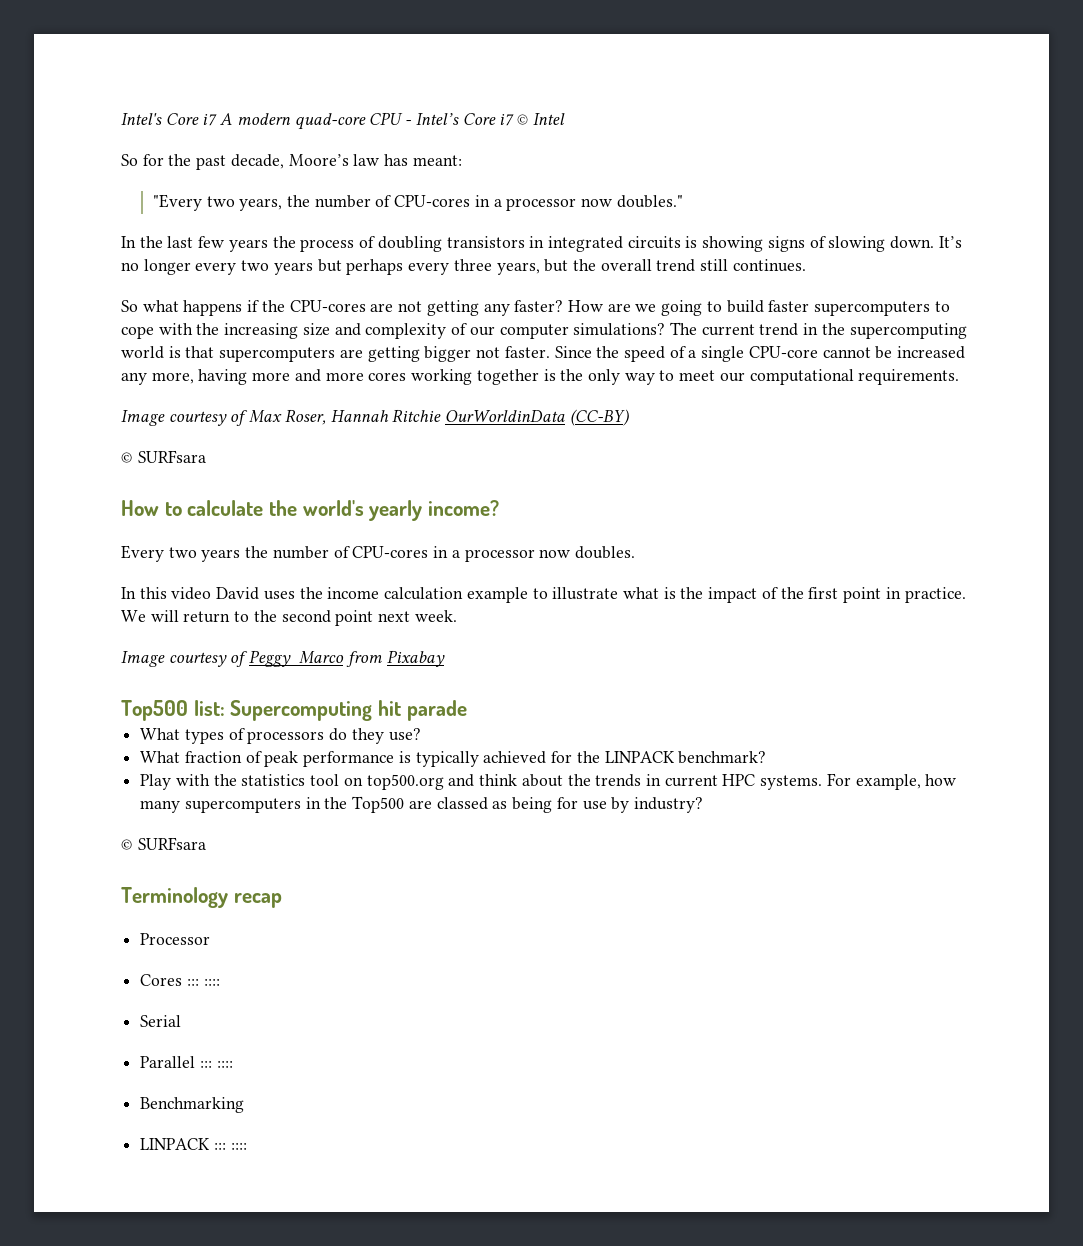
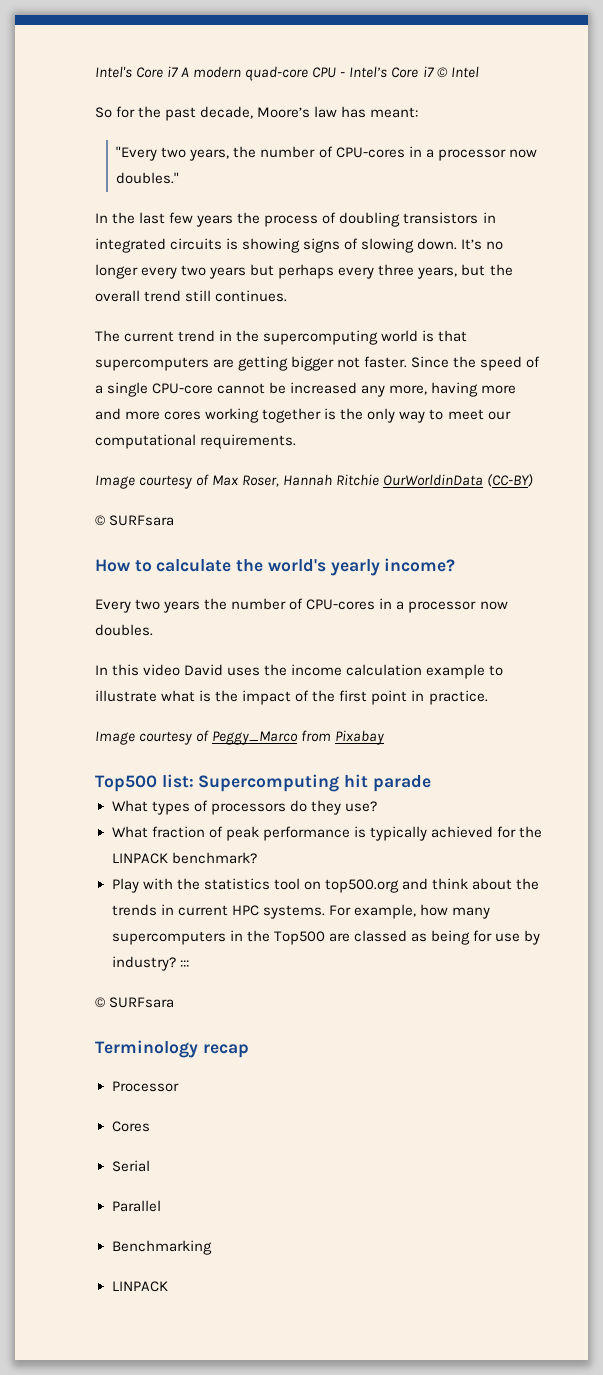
- So what happens if the CPU-cores are not getting any faster? How are we going to build faster supercomputers to cope with the increasing size and complexity of our computer simulations?
- We will return to the second point next week.
- For example, how many supercomputers in the Top500 are classed as being for use by industry?
+ For example, how many supercomputers in the Top500 are classed as being for use by industry? :::
- Cores ::: ::::
+ Cores
- Parallel ::: ::::
+ Parallel
  Benchmarking
- LINPACK ::: ::::
+ LINPACK

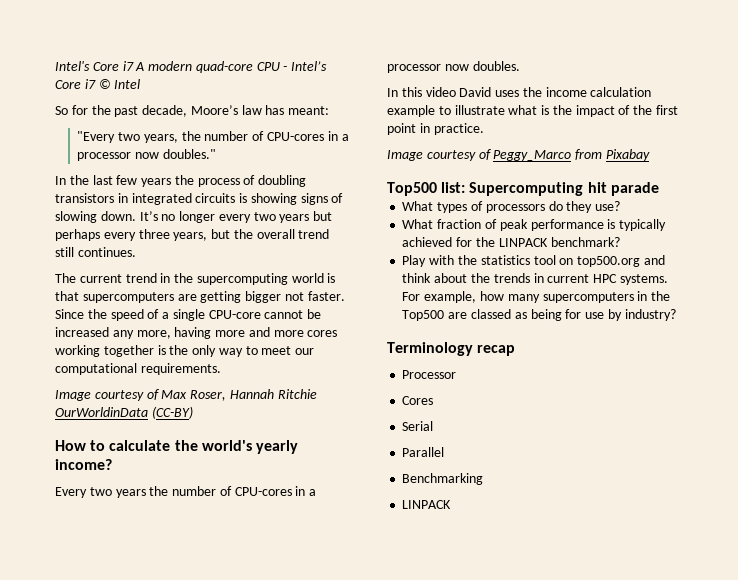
  Image courtesy of Max Roser, Hannah Ritchie OurWorldinData (CC-BY)
- © SURFsara
- For example, how many supercomputers in the Top500 are classed as being for use by industry? :::
- © SURFsara
+ For example, how many supercomputers in the Top500 are classed as being for use by industry?

